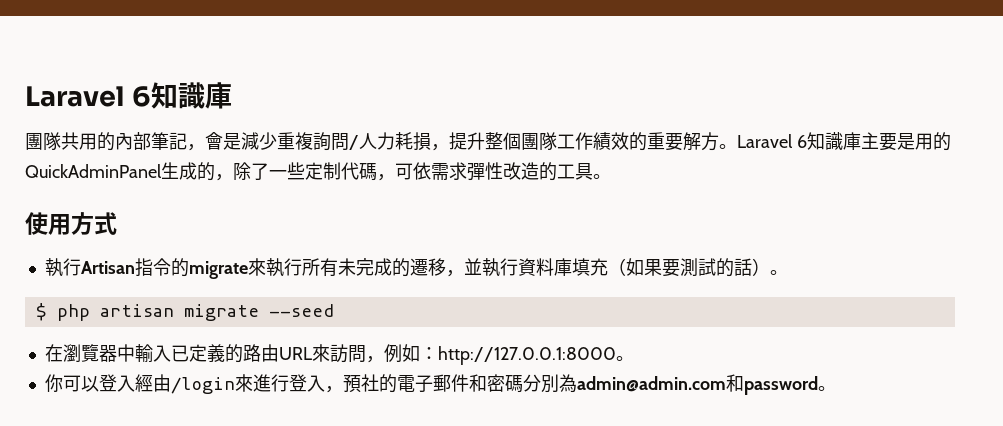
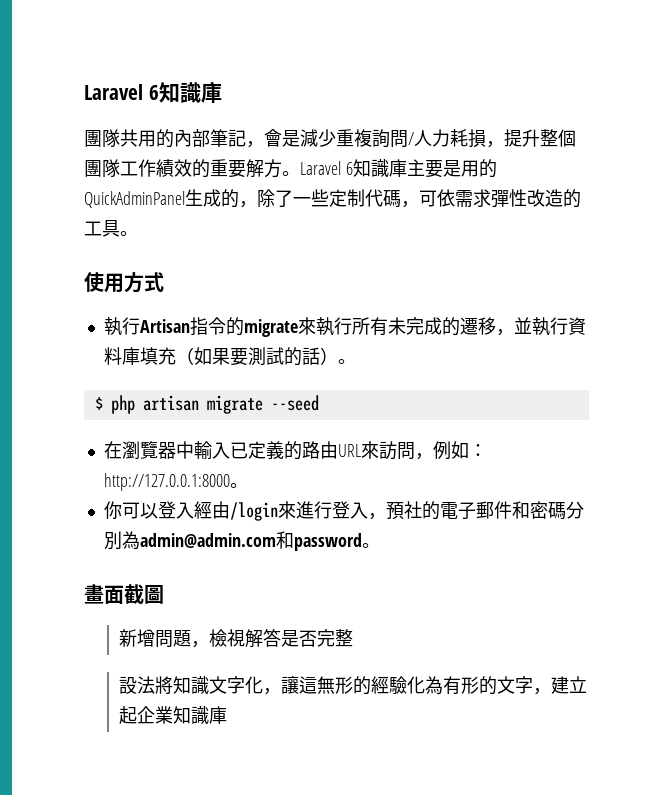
+ 畫面截圖
+ 新增問題，檢視解答是否完整
+ 設法將知識文字化，讓這無形的經驗化為有形的文字，建立起企業知識庫

